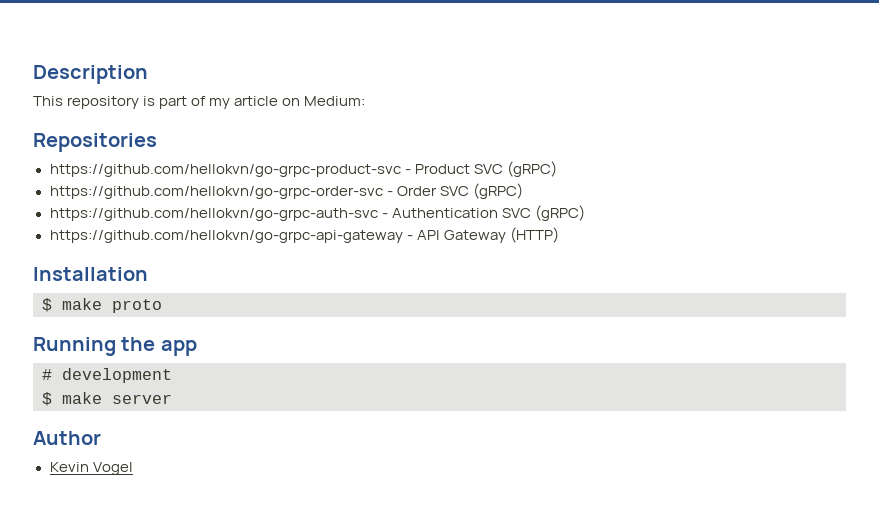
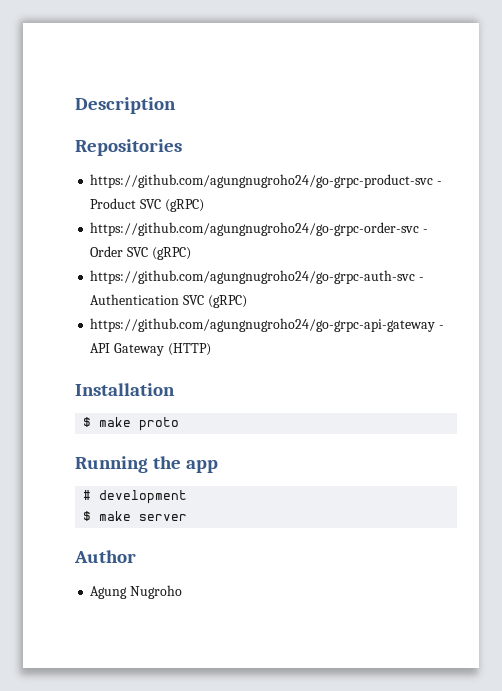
- This repository is part of my article on Medium:
- https://github.com/hellokvn/go-grpc-product-svc - Product SVC (gRPC)
+ https://github.com/agungnugroho24/go-grpc-product-svc - Product SVC (gRPC)
- https://github.com/hellokvn/go-grpc-order-svc - Order SVC (gRPC)
+ https://github.com/agungnugroho24/go-grpc-order-svc - Order SVC (gRPC)
- https://github.com/hellokvn/go-grpc-auth-svc - Authentication SVC (gRPC)
+ https://github.com/agungnugroho24/go-grpc-auth-svc - Authentication SVC (gRPC)
- https://github.com/hellokvn/go-grpc-api-gateway - API Gateway (HTTP)
+ https://github.com/agungnugroho24/go-grpc-api-gateway - API Gateway (HTTP)
- Kevin Vogel
+ Agung Nugroho

